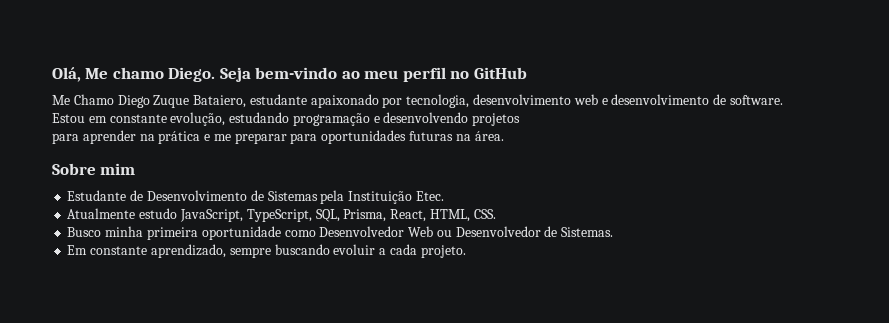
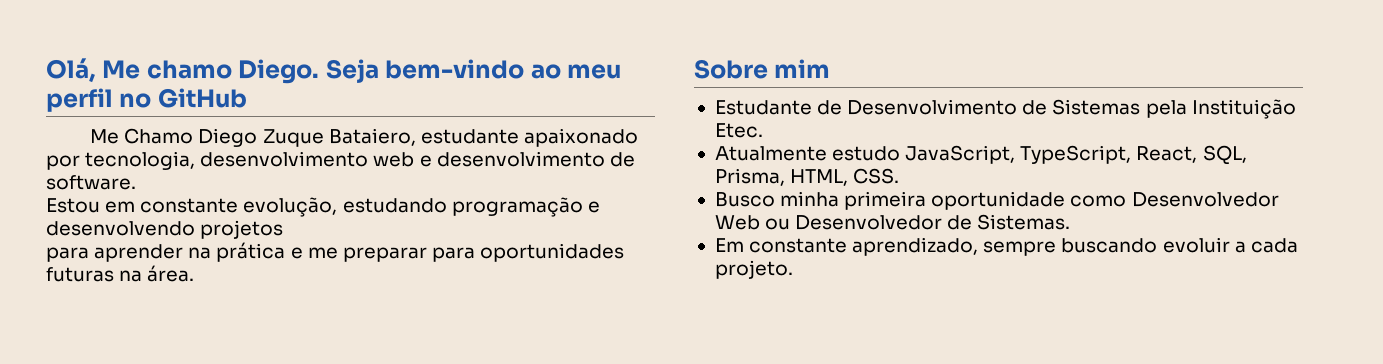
- Atualmente estudo JavaScript, TypeScript, SQL, Prisma, React, HTML, CSS.
+ Atualmente estudo JavaScript, TypeScript, React, SQL, Prisma, HTML, CSS.

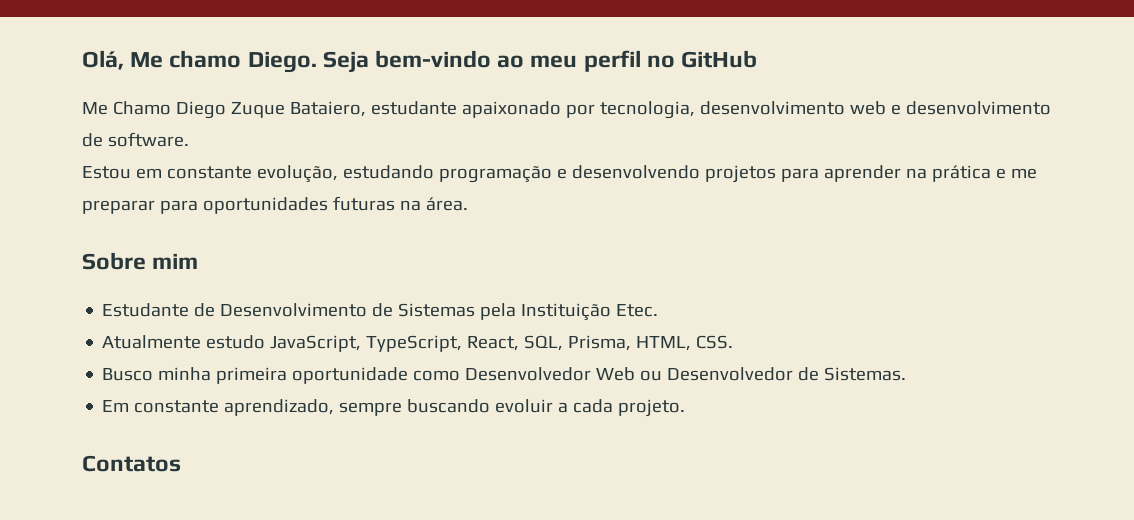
- Estou em constante evolução, estudando programação e desenvolvendo projetos
- para aprender na prática e me preparar para oportunidades futuras na área.
+ Estou em constante evolução, estudando programação e desenvolvendo projetos para aprender na prática e me preparar para oportunidades futuras na área.
+ Contatos

